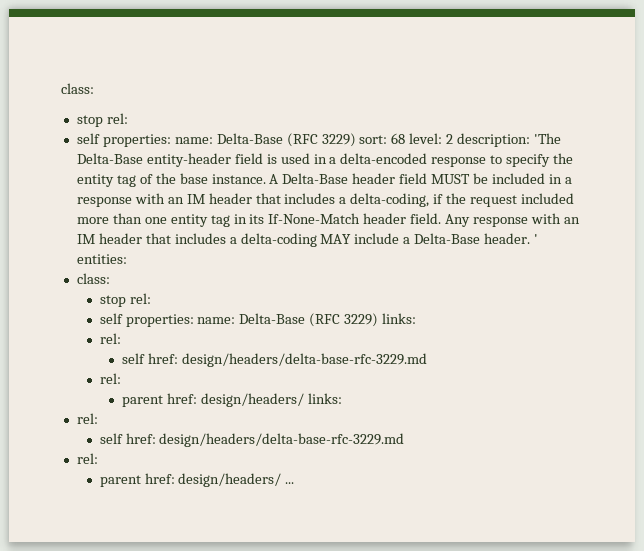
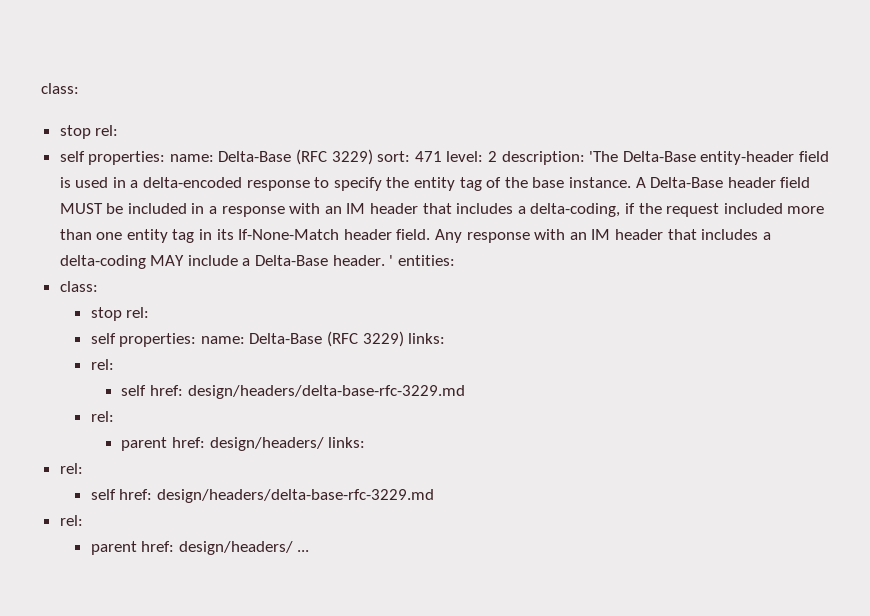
- self properties: name: Delta-Base (RFC 3229) sort: 68 level: 2 description: 'The Delta-Base entity-header field is used in a delta-encoded response to specify the entity tag of the base instance.
+ self properties: name: Delta-Base (RFC 3229) sort: 471 level: 2 description: 'The Delta-Base entity-header field is used in a delta-encoded response to specify the entity tag of the base instance.

